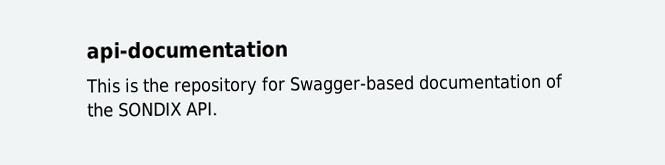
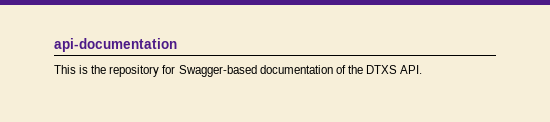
- This is the repository for Swagger-based documentation of the SONDIX API.
+ This is the repository for Swagger-based documentation of the DTXS API.

